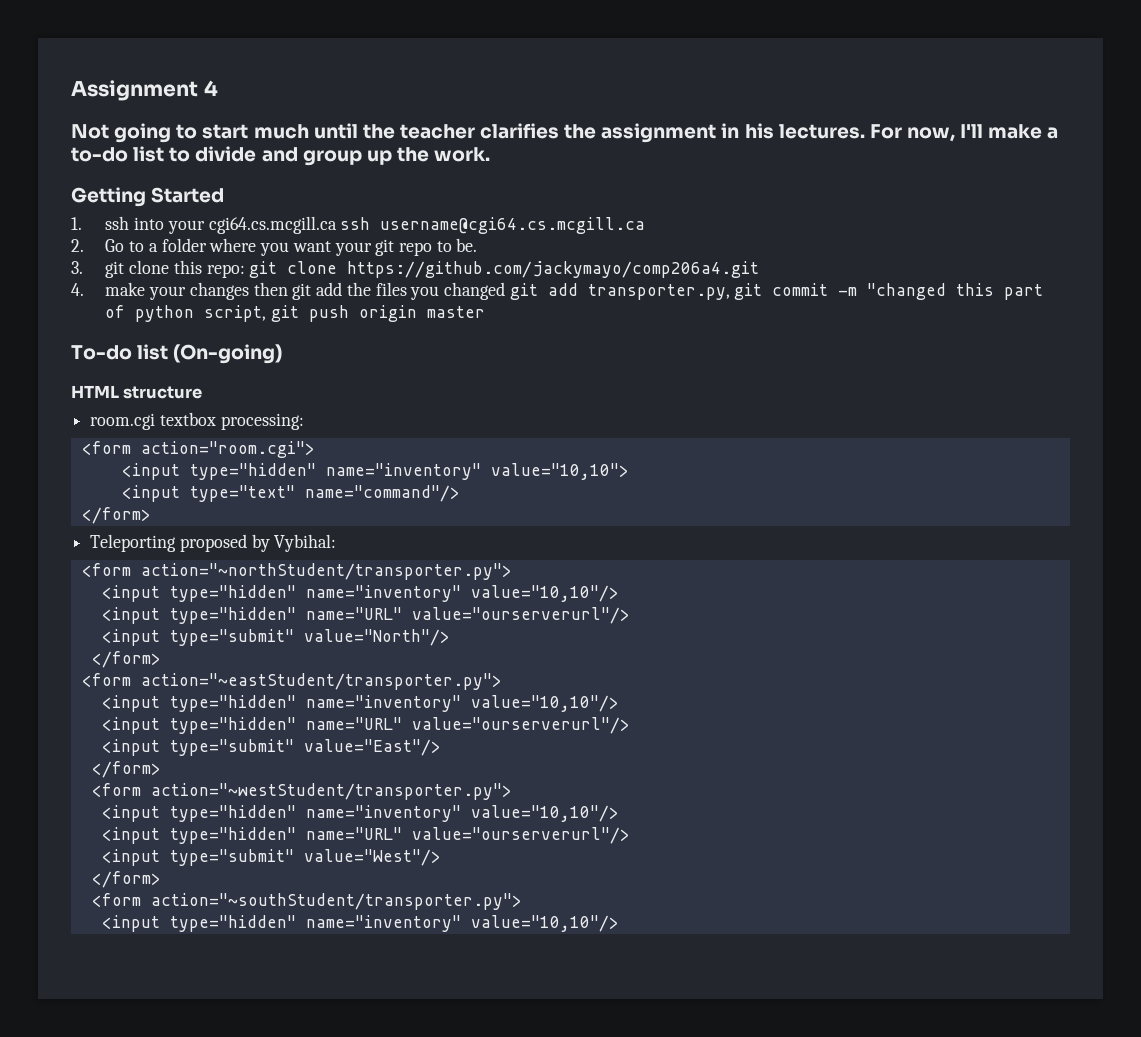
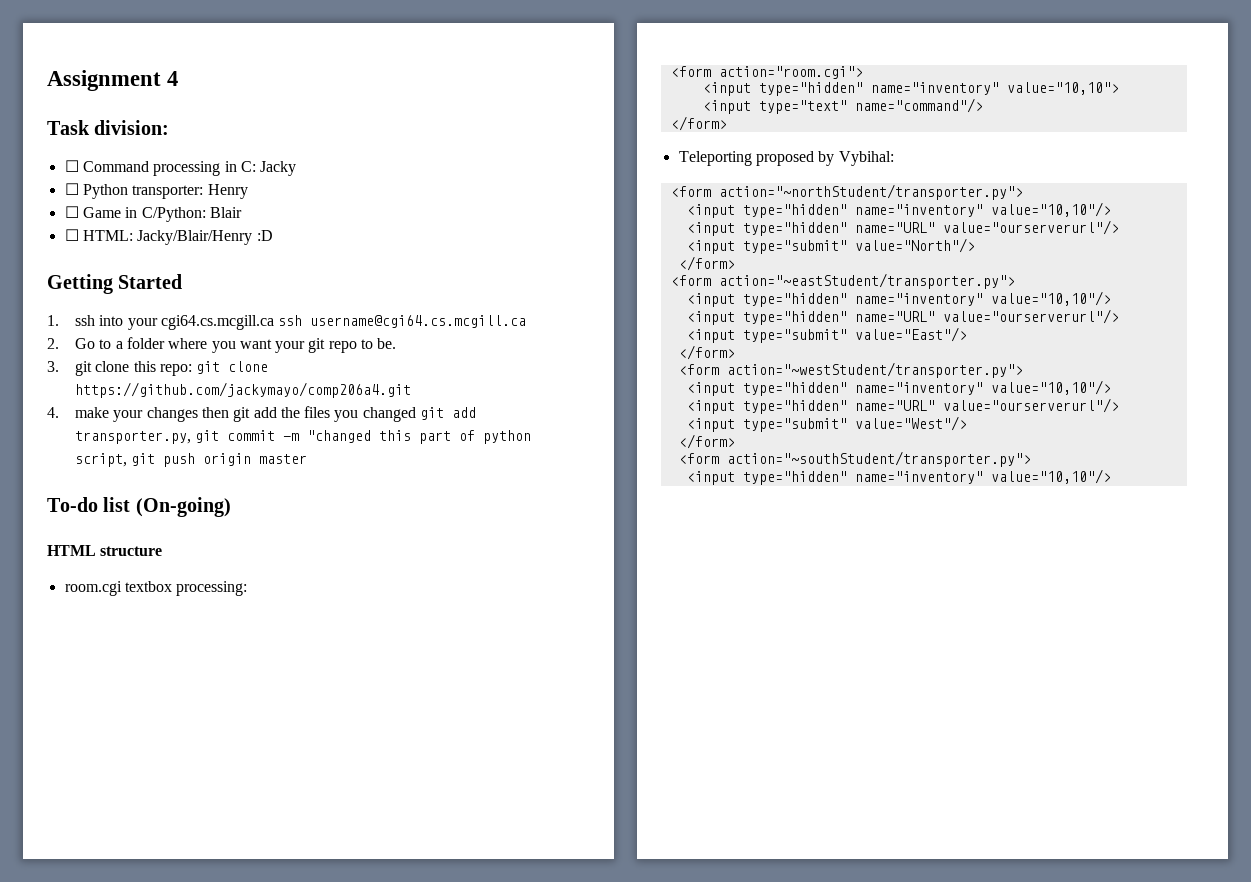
- Not going to start much until the teacher clarifies the assignment in his lectures. For now, I'll make a to-do list to divide and group up the work.
+ Task division:
+ ☐ Command processing in C: Jacky
+ ☐ Python transporter: Henry
+ ☐ Game in C/Python: Blair
+ ☐ HTML: Jacky/Blair/Henry :D

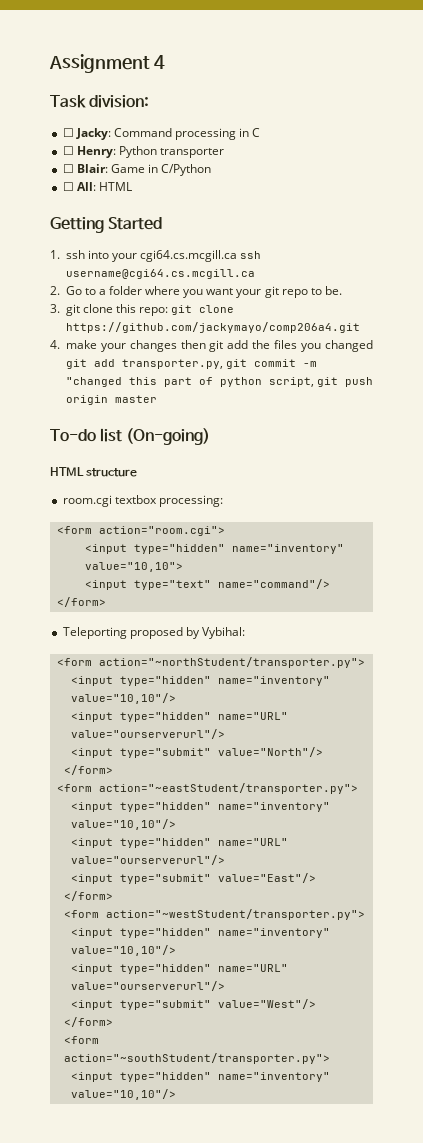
- ☐ Command processing in C: Jacky
- ☐ Python transporter: Henry
- ☐ Game in C/Python: Blair
- ☐ HTML: Jacky/Blair/Henry :D
+ ☐ Jacky: Command processing in C
+ ☐ Henry: Python transporter
+ ☐ Blair: Game in C/Python
+ ☐ All: HTML

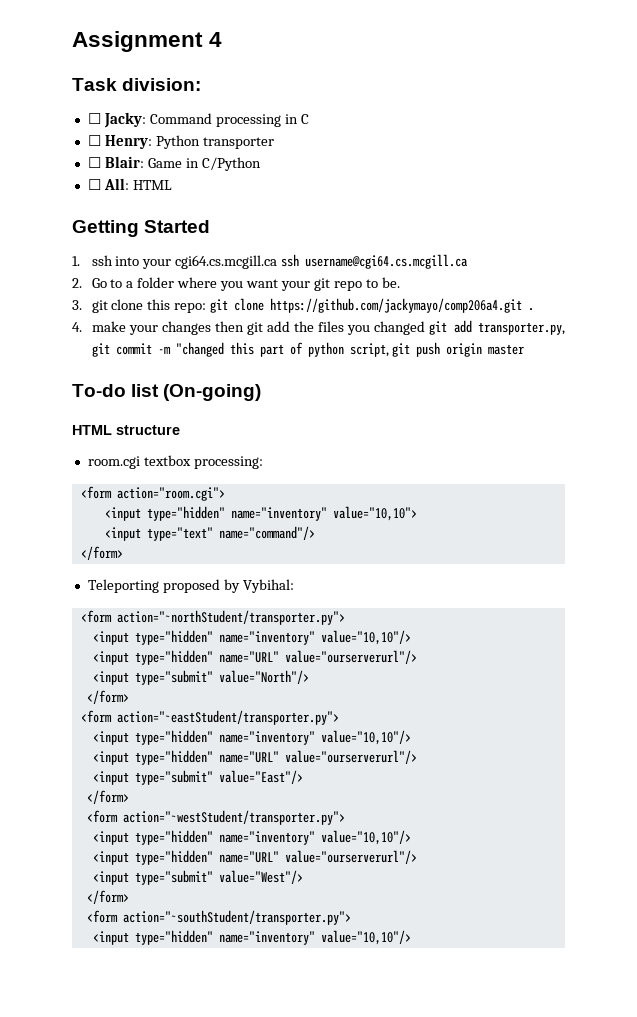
- 3. git clone this repo: git clone https://github.com/jackymayo/comp206a4.git
+ 3. git clone this repo: git clone https://github.com/jackymayo/comp206a4.git .

